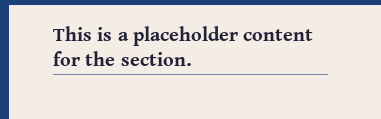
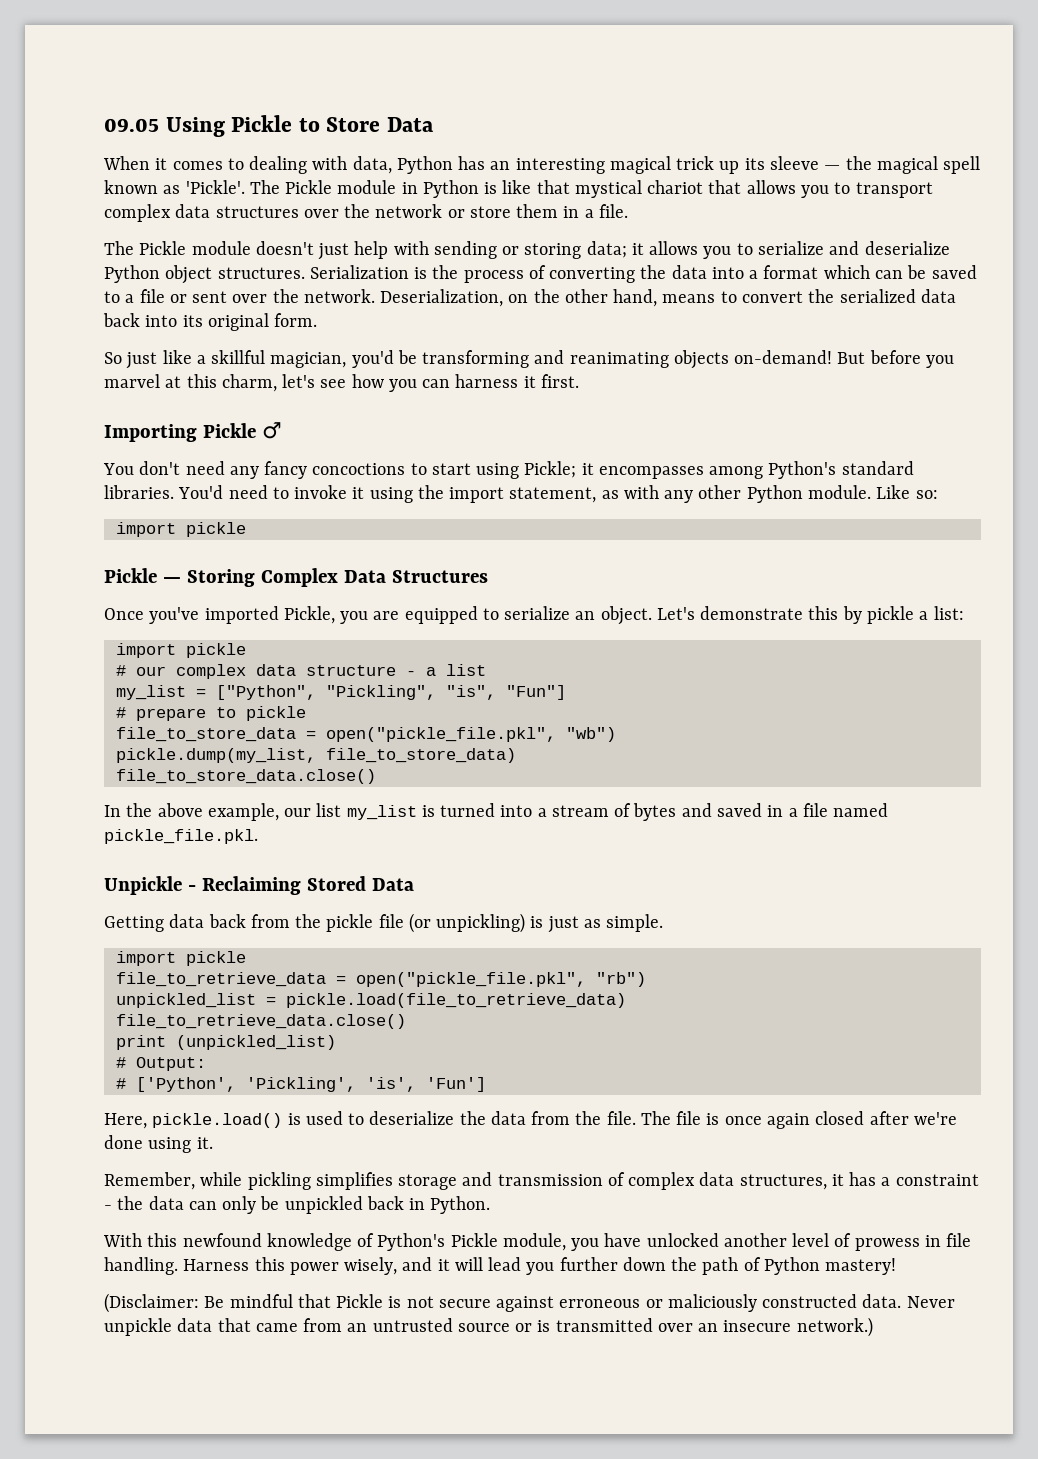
- This is a placeholder content for the section.
+ 09.05 Using Pickle to Store Data
+ When it comes to dealing with data, Python has an interesting magical trick up its sleeve — the magical spell known as 'Pickle'. The Pickle module in Python is like that mystical chariot that allows you to transport complex data structures over the network or store them in a file.
+ The Pickle module doesn't just help with sending or storing data; it allows you to serialize and deserialize Python object structures. Serialization is the process of converting the data into a format which can be saved to a file or sent over the network. Deserialization, on the other hand, means to convert the serialized data back into its original form.
+ So just like a skillful magician, you'd be transforming and reanimating objects on-demand! But before you marvel at this charm, let's see how you can harness it first.
+ Importing Pickle ♂
+ You don't need any fancy concoctions to start using Pickle; it encompasses among Python's standard libraries. You'd need to invoke it using the import statement, as with any other Python module. Like so:
+ import pickle
+ Pickle — Storing Complex Data Structures
+ Once you've imported Pickle, you are equipped to serialize an object. Let's demonstrate this by pickle a list:
+ import pickle
+ # our complex data structure - a list
+ my_list = ["Python", "Pickling", "is", "Fun"]
+ # prepare to pickle
+ file_to_store_data = open("pickle_file.pkl", "wb")
+ pickle.dump(my_list, file_to_store_data)
+ file_to_store_data.close()
+ In the above example, our list my_list is turned into a stream of bytes and saved in a file named pickle_file.pkl.
+ Unpickle - Reclaiming Stored Data
+ Getting data back from the pickle file (or unpickling) is just as simple.
+ import pickle
+ file_to_retrieve_data = open("pickle_file.pkl", "rb")
+ unpickled_list = pickle.load(file_to_retrieve_data)
+ file_to_retrieve_data.close()
+ print (unpickled_list)
+ # Output:
+ # ['Python', 'Pickling', 'is', 'Fun']
+ Here, pickle.load() is used to deserialize the data from the file. The file is once again closed after we're done using it.
+ Remember, while pickling simplifies storage and transmission of complex data structures, it has a constraint - the data can only be unpickled back in Python.
+ With this newfound knowledge of Python's Pickle module, you have unlocked another level of prowess in file handling. Harness this power wisely, and it will lead you further down the path of Python mastery!
+ (Disclaimer: Be mindful that Pickle is not secure against erroneous or maliciously constructed data. Never unpickle data that came from an untrusted source or is transmitted over an insecure network.)

